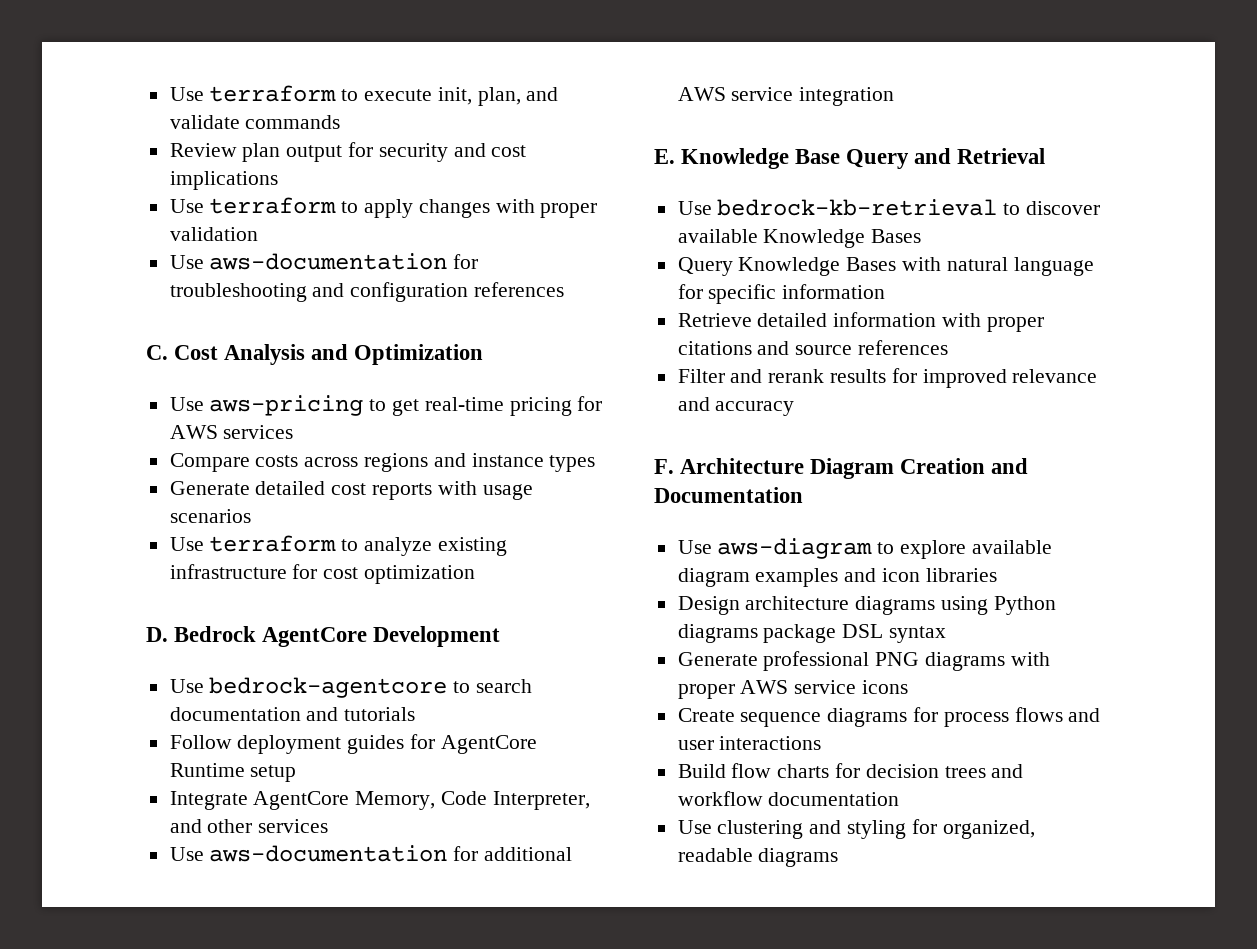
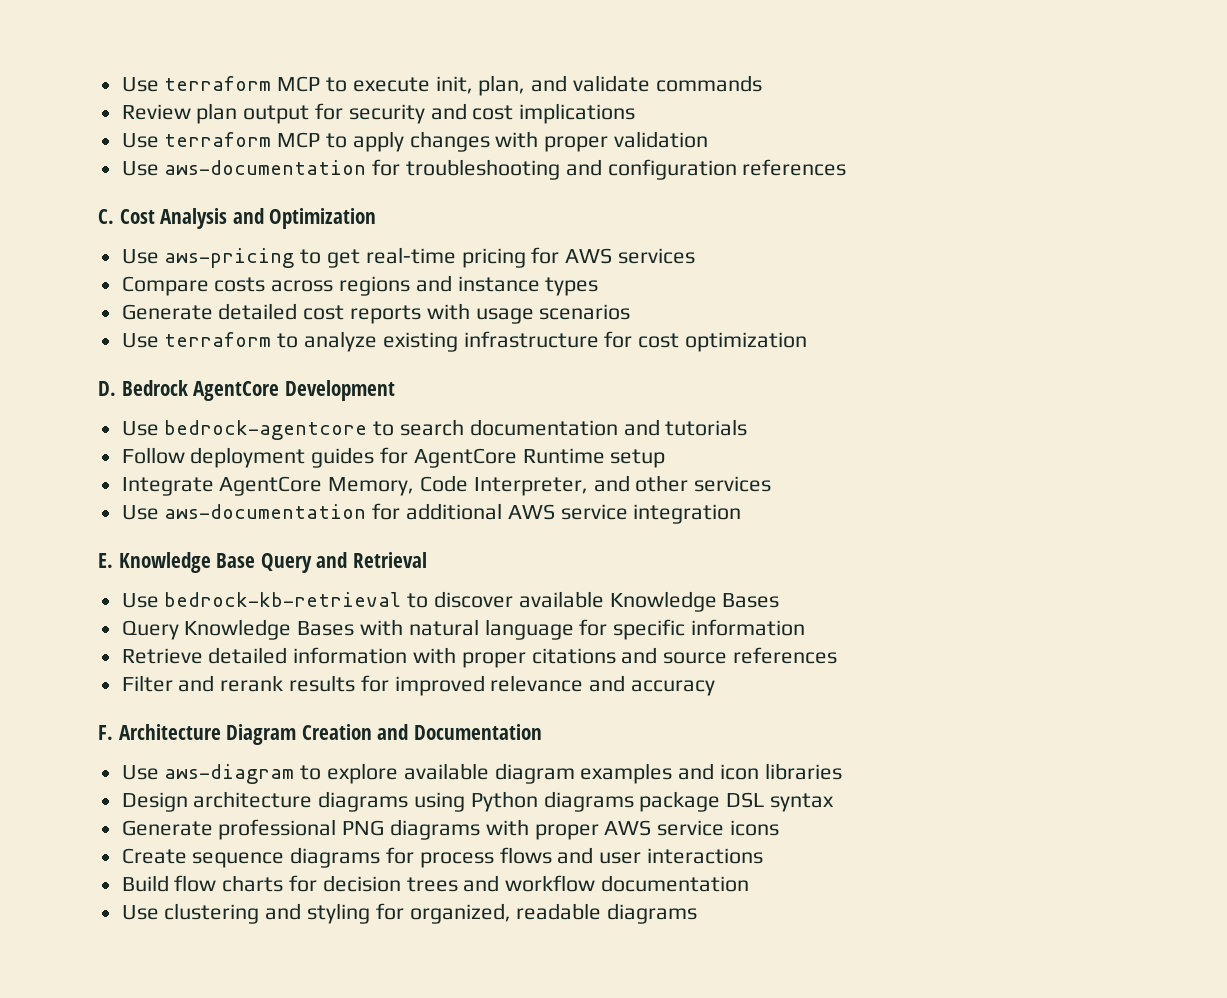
- Use terraform to execute init, plan, and validate commands
+ Use terraform MCP to execute init, plan, and validate commands
- Use terraform to apply changes with proper validation
+ Use terraform MCP to apply changes with proper validation

